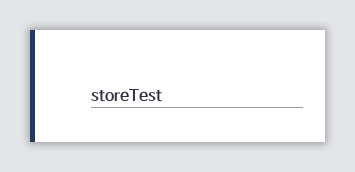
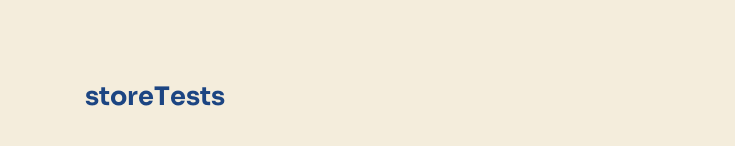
- storeTest
+ storeTests

